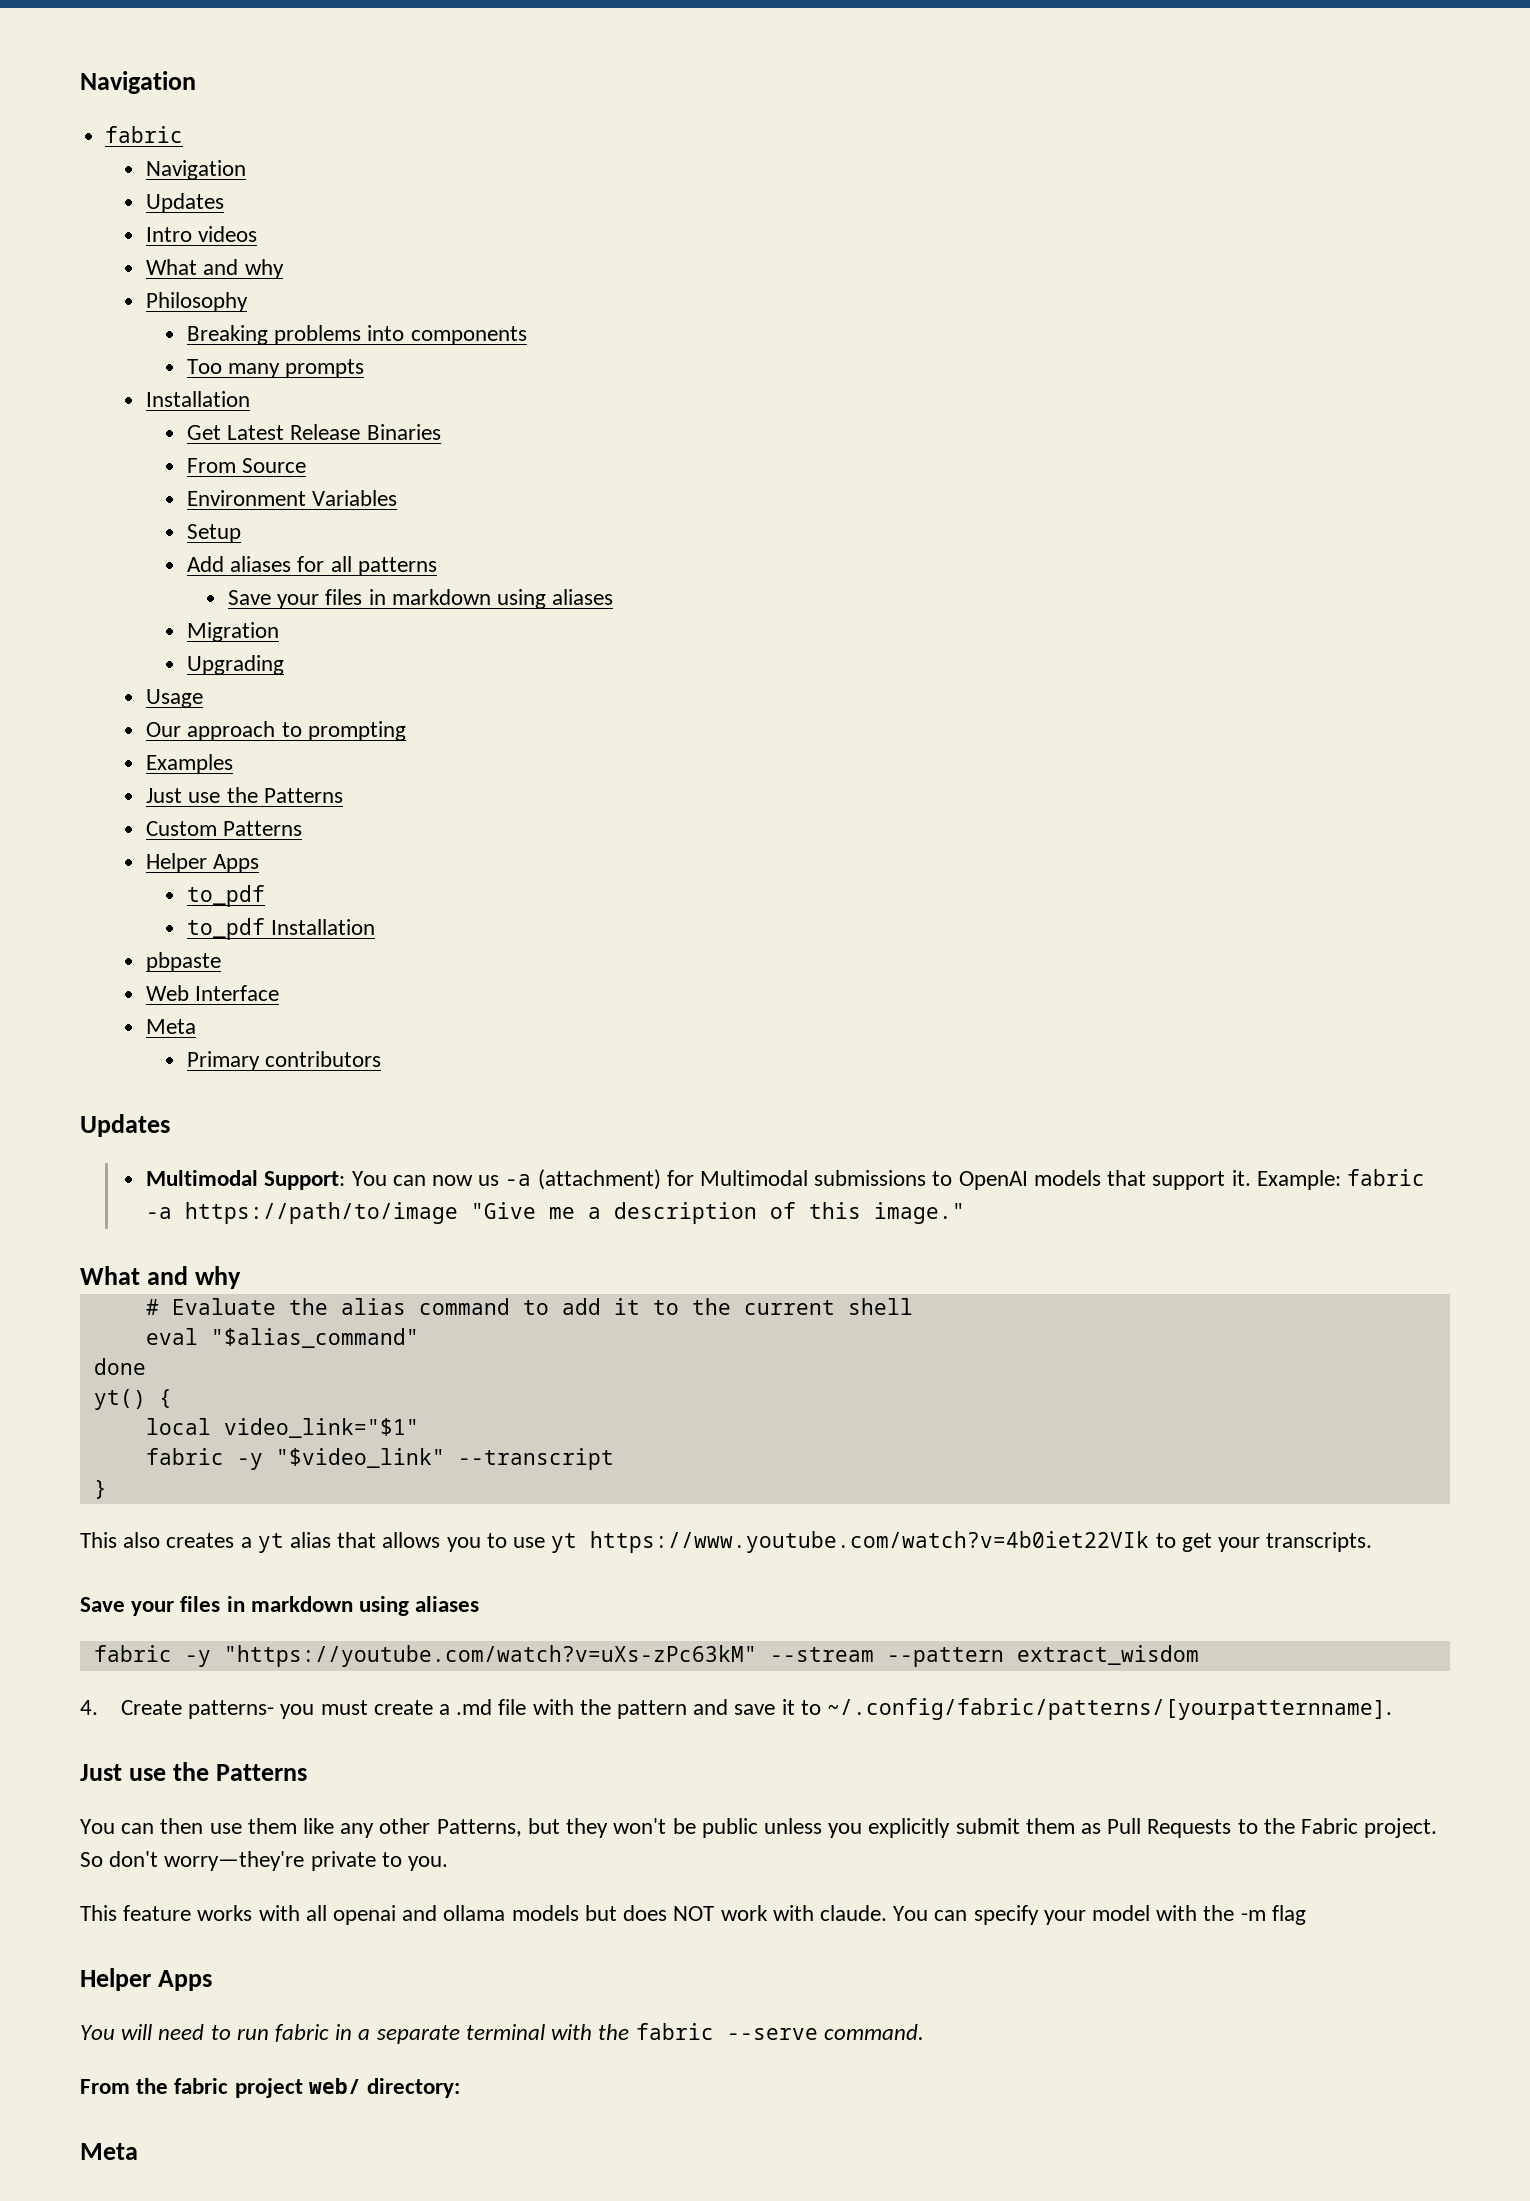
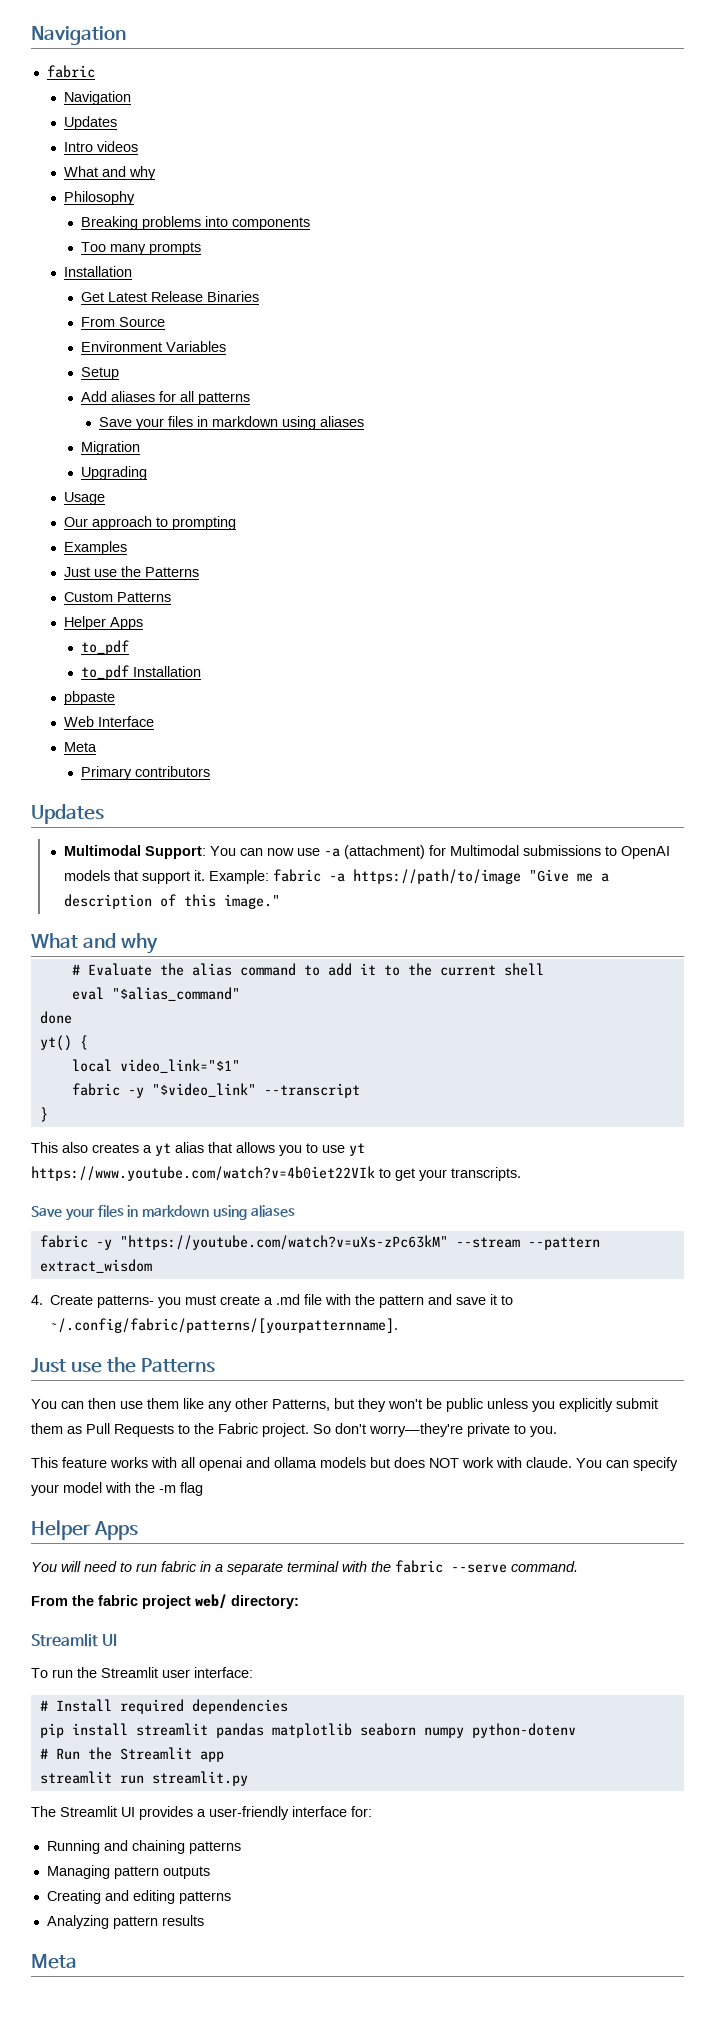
- Multimodal Support: You can now us -a (attachment) for Multimodal submissions to OpenAI models that support it.
+ Multimodal Support: You can now use -a (attachment) for Multimodal submissions to OpenAI models that support it.
  From the fabric project web/ directory:
+ Streamlit UI
+ To run the Streamlit user interface:
+ # Install required dependencies
+ pip install streamlit pandas matplotlib seaborn numpy python-dotenv
+ # Run the Streamlit app
+ streamlit run streamlit.py
+ The Streamlit UI provides a user-friendly interface for:
+ Running and chaining patterns
+ Managing pattern outputs
+ Creating and editing patterns
+ Analyzing pattern results

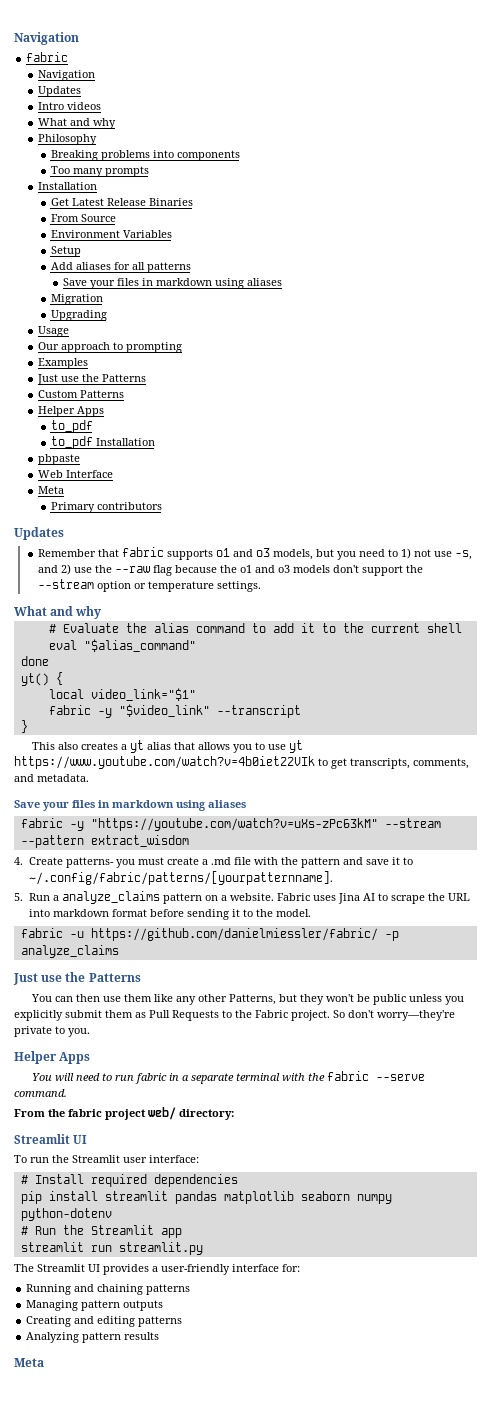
- Multimodal Support: You can now use -a (attachment) for Multimodal submissions to OpenAI models that support it. Example: fabric -a https://path/to/image "Give me a description of this image."
+ Remember that fabric supports o1 and o3 models, but you need to 1) not use -s, and 2) use the --raw flag because the o1 and o3 models don't support the --stream option or temperature settings.
- This also creates a yt alias that allows you to use yt https://www.youtube.com/watch?v=4b0iet22VIk to get your transcripts.
+ This also creates a yt alias that allows you to use yt https://www.youtube.com/watch?v=4b0iet22VIk to get transcripts, comments, and metadata.
+ 5. Run a analyze_claims pattern on a website. Fabric uses Jina AI to scrape the URL into markdown format before sending it to the model.
+ fabric -u https://github.com/danielmiessler/fabric/ -p analyze_claims
- This feature works with all openai and ollama models but does NOT work with claude. You can specify your model with the -m flag

